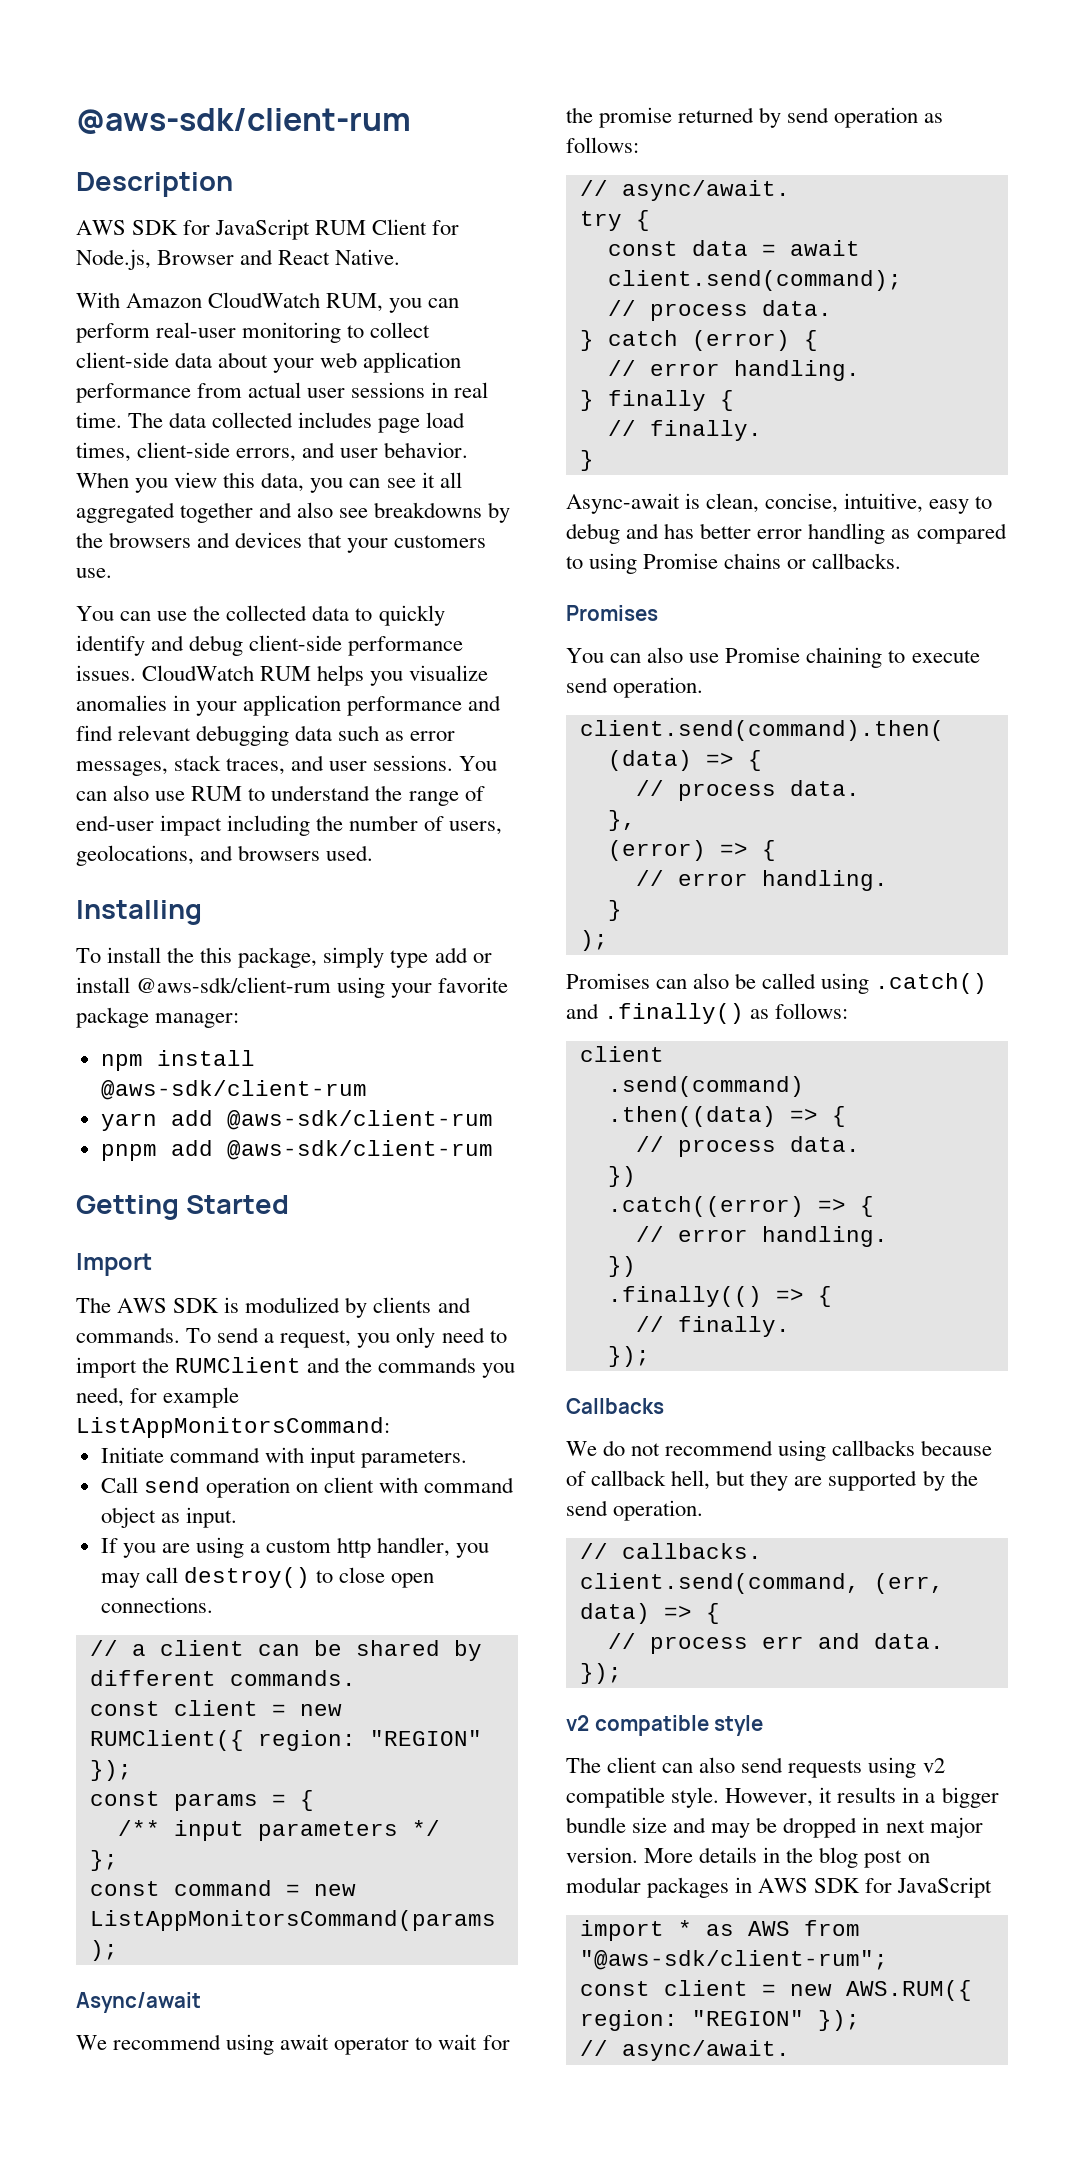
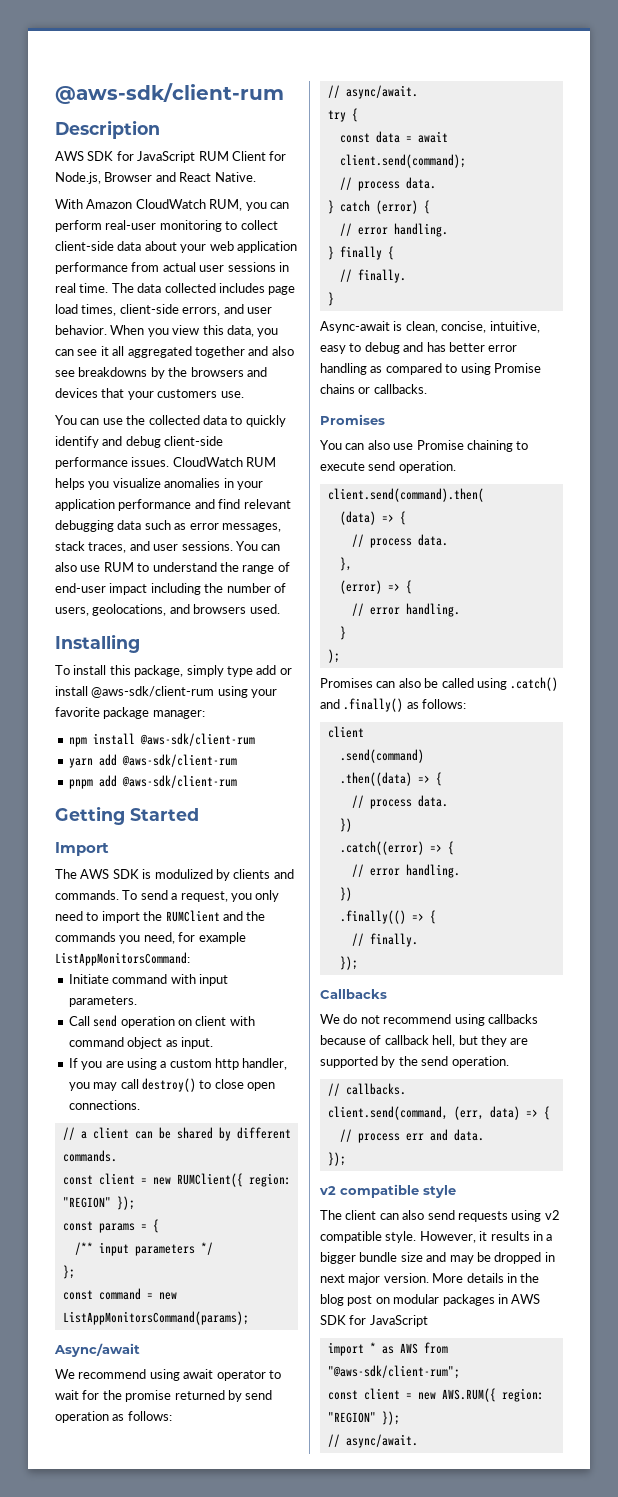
- To install the this package, simply type add or install @aws-sdk/client-rum using your favorite package manager:
+ To install this package, simply type add or install @aws-sdk/client-rum using your favorite package manager:

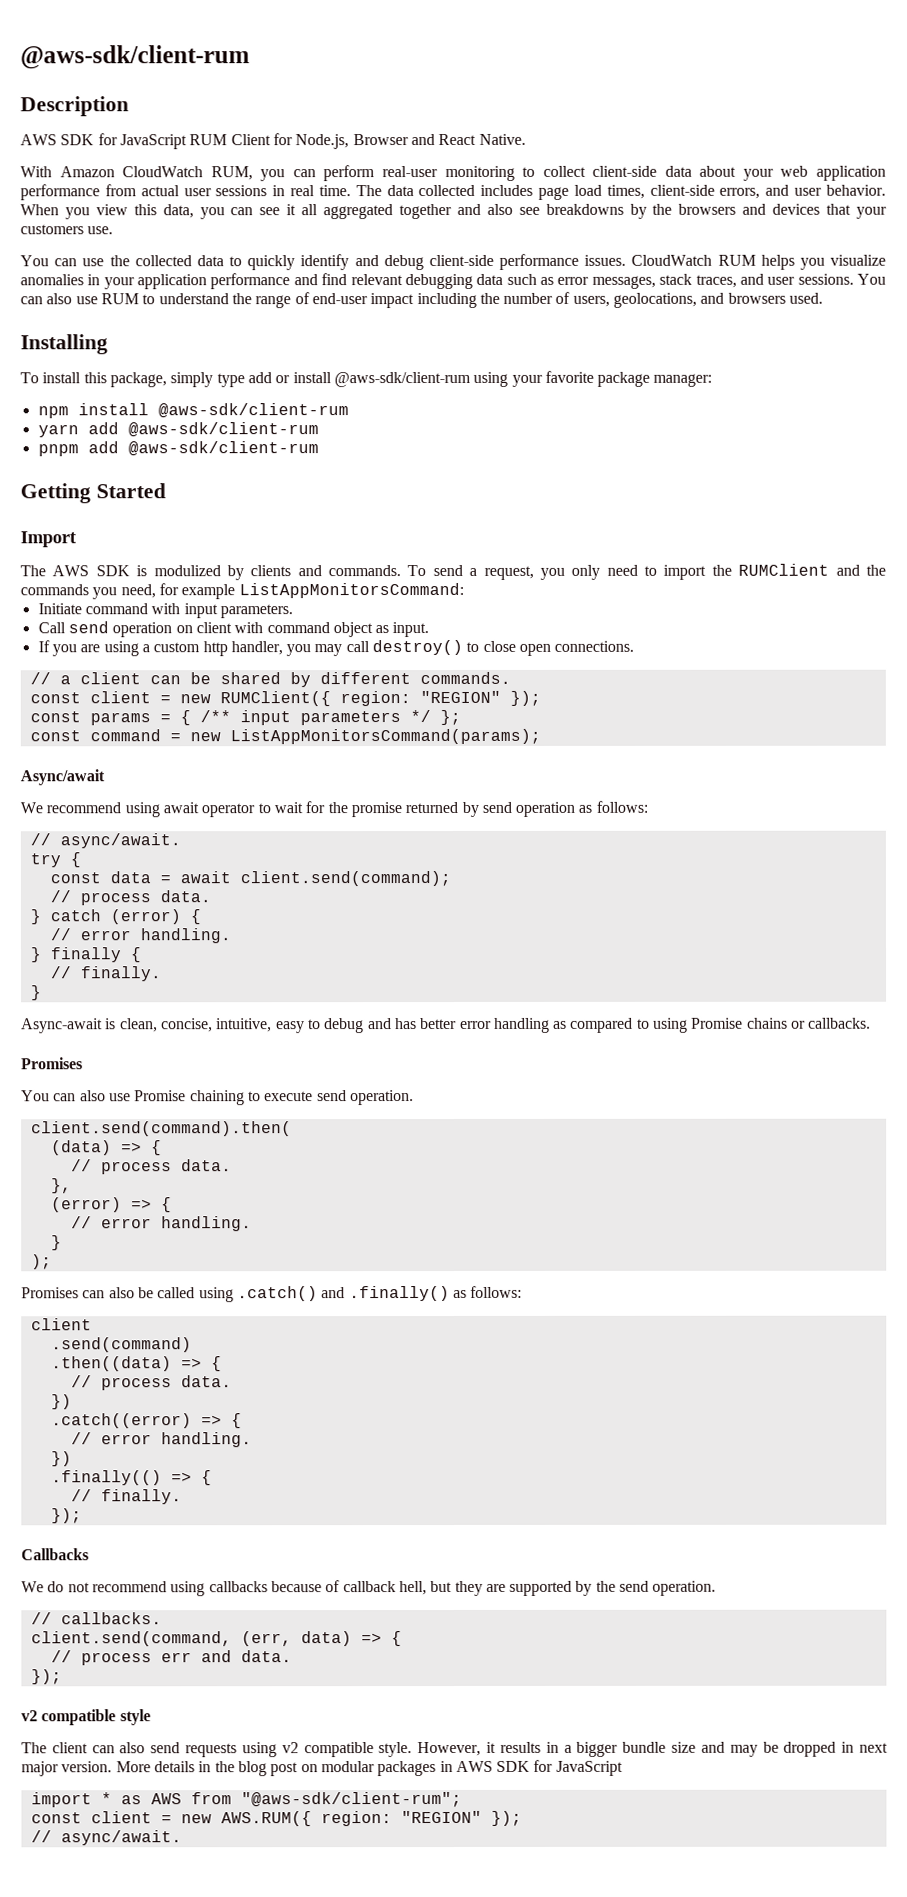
- const params = {
- /** input parameters */
- };
+ const params = { /** input parameters */ };

